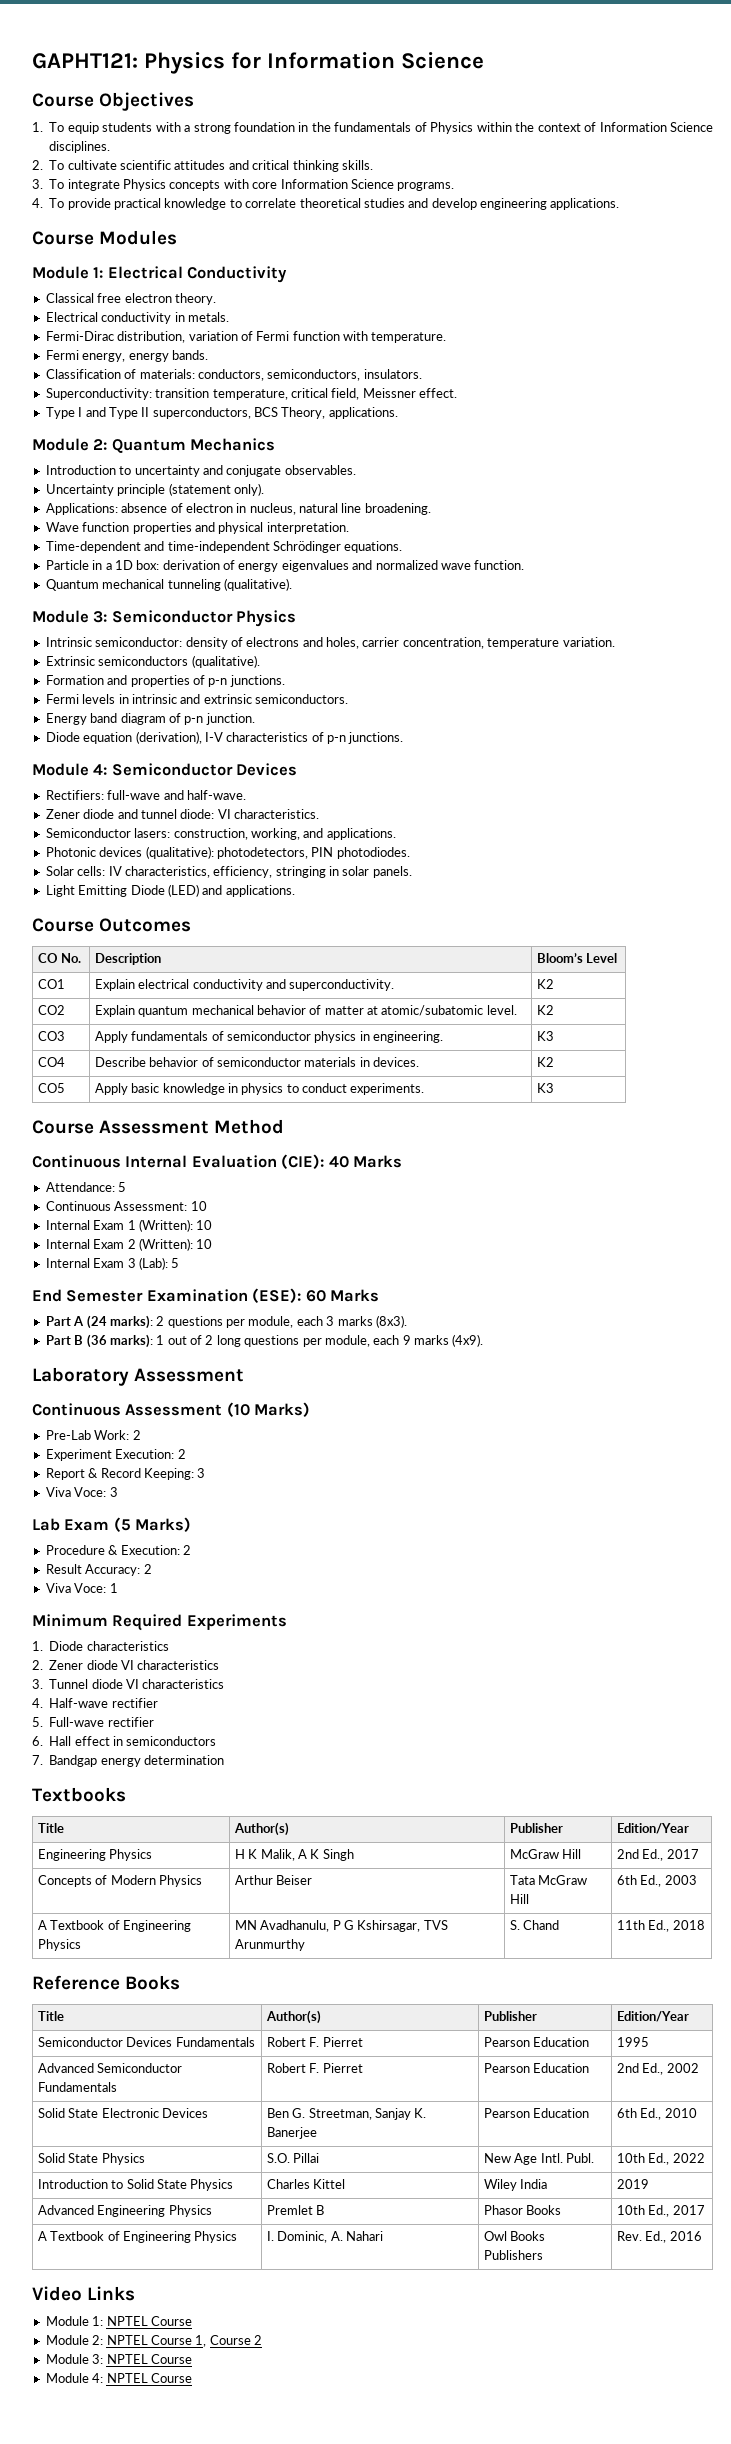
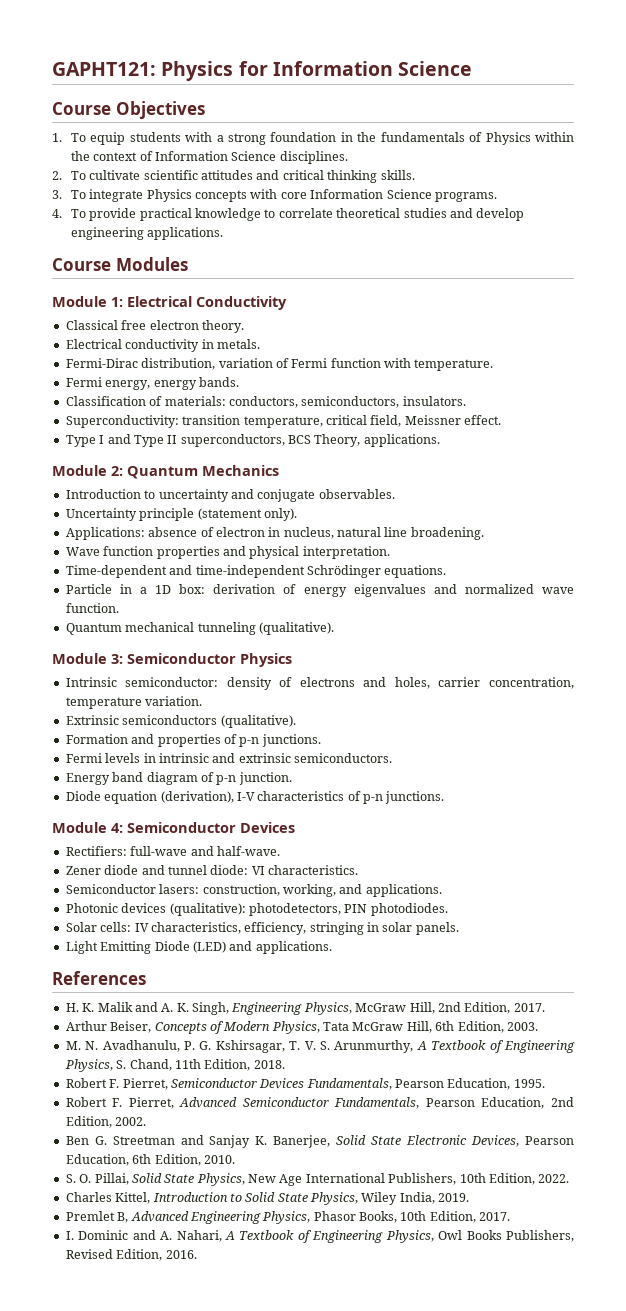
- Course Outcomes
- CO No. | Description | Bloom’s Level
- CO1 | Explain electrical conductivity and superconductivity. | K2
- CO2 | Explain quantum mechanical behavior of matter at atomic/subatomic level. | K2
- CO3 | Apply fundamentals of semiconductor physics in engineering. | K3
- CO4 | Describe behavior of semiconductor materials in devices. | K2
- CO5 | Apply basic knowledge in physics to conduct experiments. | K3
- Course Assessment Method
- Continuous Internal Evaluation (CIE): 40 Marks
- Attendance: 5
- Continuous Assessment: 10
- Internal Exam 1 (Written): 10
- Internal Exam 2 (Written): 10
- Internal Exam 3 (Lab): 5
- End Semester Examination (ESE): 60 Marks
- Part A (24 marks): 2 questions per module, each 3 marks (8x3).
- Part B (36 marks): 1 out of 2 long questions per module, each 9 marks (4x9).
- Laboratory Assessment
- Continuous Assessment (10 Marks)
- Pre-Lab Work: 2
- Experiment Execution: 2
- Report & Record Keeping: 3
- Viva Voce: 3
- Lab Exam (5 Marks)
- Procedure & Execution: 2
- Result Accuracy: 2
- Viva Voce: 1
- Minimum Required Experiments
- 1. Diode characteristics
- 2. Zener diode VI characteristics
- 3. Tunnel diode VI characteristics
- 4. Half-wave rectifier
- 5. Full-wave rectifier
- 6. Hall effect in semiconductors
- 7. Bandgap energy determination
- Textbooks
- Title | Author(s) | Publisher | Edition/Year
- Engineering Physics | H K Malik, A K Singh | McGraw Hill | 2nd Ed., 2017
- Concepts of Modern Physics | Arthur Beiser | Tata McGraw Hill | 6th Ed., 2003
- A Textbook of Engineering Physics | MN Avadhanulu, P G Kshirsagar, TVS Arunmurthy | S. Chand | 11th Ed., 2018
- Reference Books
- Title | Author(s) | Publisher | Edition/Year
- Semiconductor Devices Fundamentals | Robert F. Pierret | Pearson Education | 1995
- Advanced Semiconductor Fundamentals | Robert F. Pierret | Pearson Education | 2nd Ed., 2002
- Solid State Electronic Devices | Ben G. Streetman, Sanjay K. Banerjee | Pearson Education | 6th Ed., 2010
- Solid State Physics | S.O. Pillai | New Age Intl. Publ. | 10th Ed., 2022
- Introduction to Solid State Physics | Charles Kittel | Wiley India | 2019
- Advanced Engineering Physics | Premlet B | Phasor Books | 10th Ed., 2017
- A Textbook of Engineering Physics | I. Dominic, A. Nahari | Owl Books Publishers | Rev. Ed., 2016
- Video Links
- Module 1: NPTEL Course
- Module 2: NPTEL Course 1, Course 2
- Module 3: NPTEL Course
- Module 4: NPTEL Course
+ References
+ H. K. Malik and A. K. Singh, Engineering Physics, McGraw Hill, 2nd Edition, 2017.
+ Arthur Beiser, Concepts of Modern Physics, Tata McGraw Hill, 6th Edition, 2003.
+ M. N. Avadhanulu, P. G. Kshirsagar, T. V. S. Arunmurthy, A Textbook of Engineering Physics, S. Chand, 11th Edition, 2018.
+ Robert F. Pierret, Semiconductor Devices Fundamentals, Pearson Education, 1995.
+ Robert F. Pierret, Advanced Semiconductor Fundamentals, Pearson Education, 2nd Edition, 2002.
+ Ben G. Streetman and Sanjay K. Banerjee, Solid State Electronic Devices, Pearson Education, 6th Edition, 2010.
+ S. O. Pillai, Solid State Physics, New Age International Publishers, 10th Edition, 2022.
+ Charles Kittel, Introduction to Solid State Physics, Wiley India, 2019.
+ Premlet B, Advanced Engineering Physics, Phasor Books, 10th Edition, 2017.
+ I. Dominic and A. Nahari, A Textbook of Engineering Physics, Owl Books Publishers, Revised Edition, 2016.

